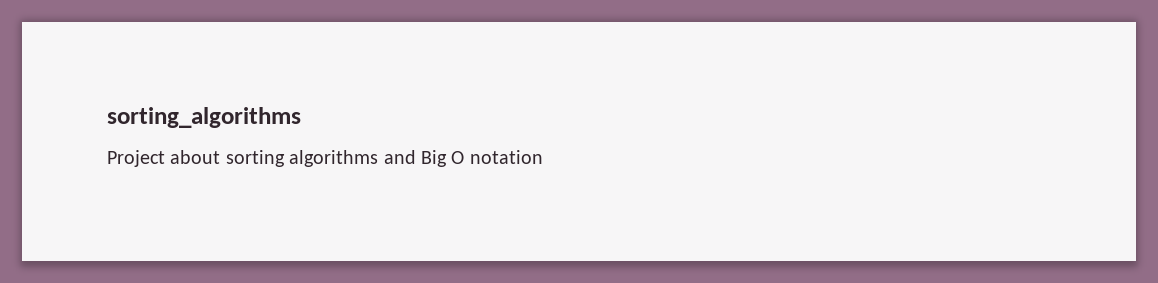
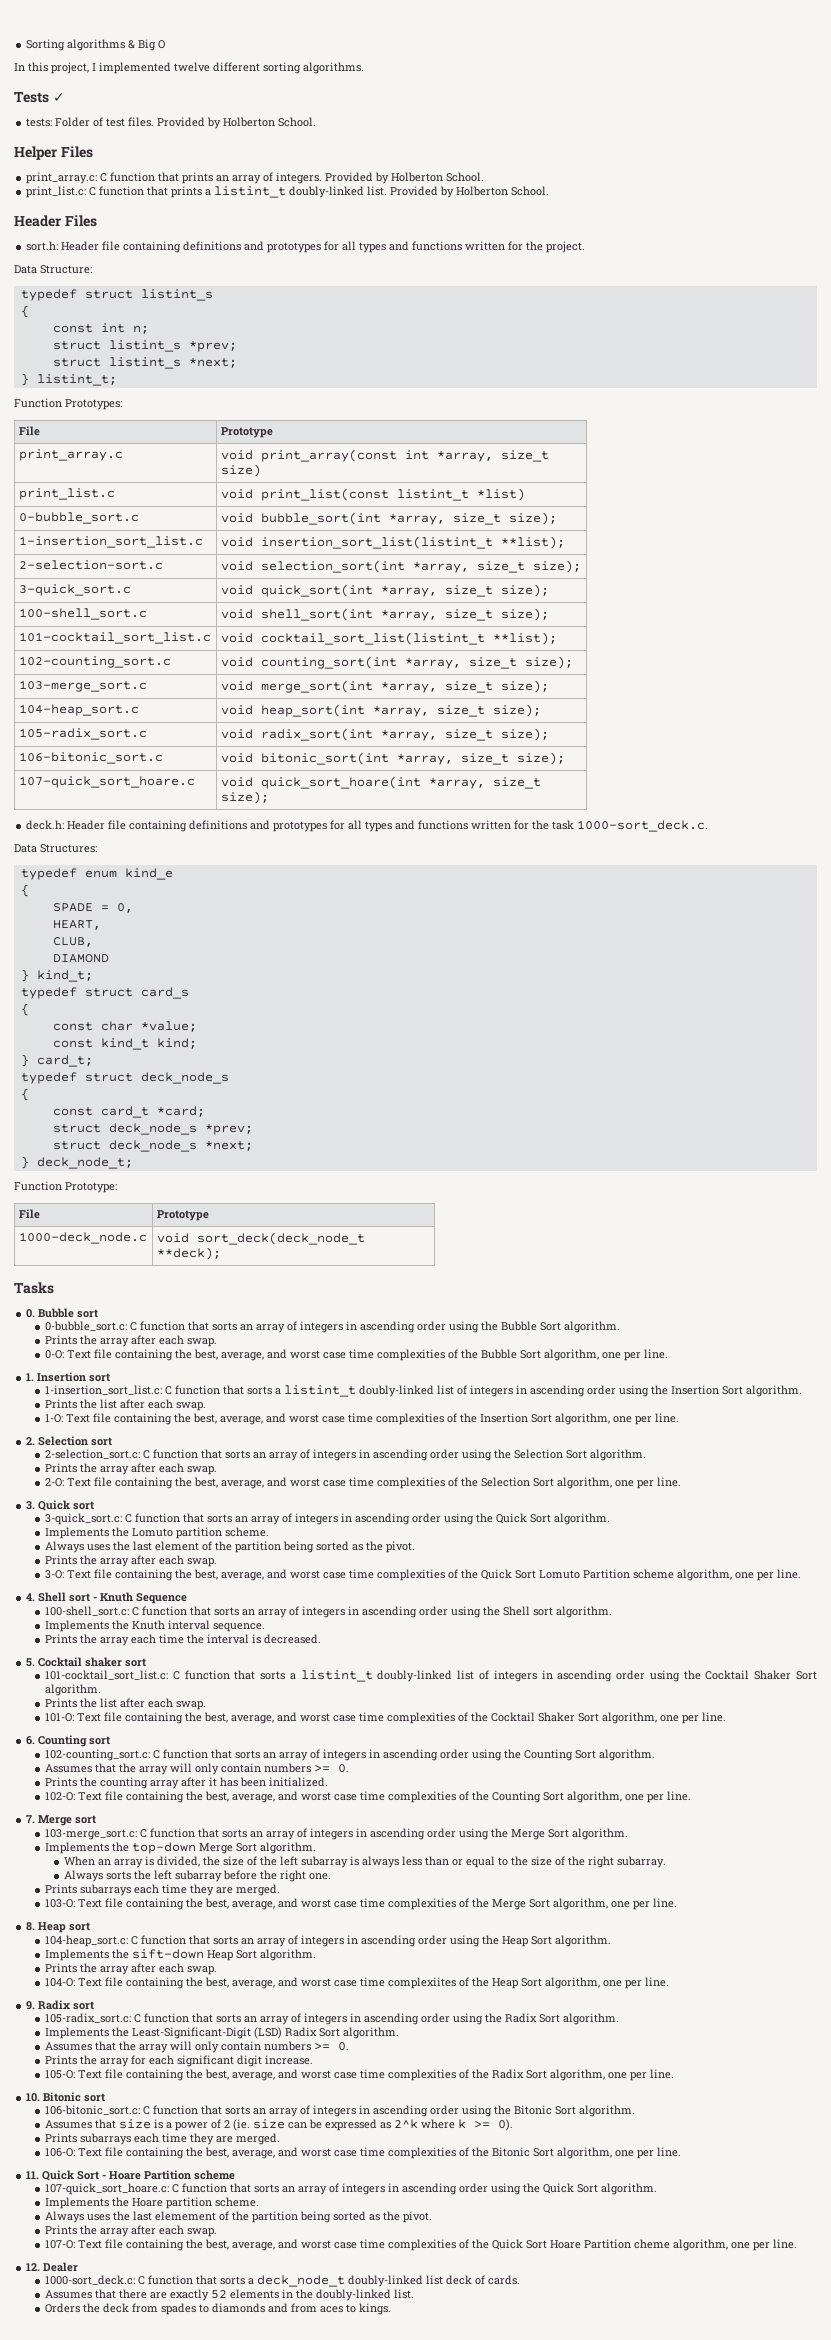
- sorting_algorithms
- Project about sorting algorithms and Big O notation
+ Sorting algorithms & Big O
+ In this project, I implemented twelve different sorting algorithms.
+ Tests ✓
+ tests: Folder of test files. Provided by Holberton School.
+ Helper Files
+ print_array.c: C function that prints an array of integers. Provided by Holberton School.
+ print_list.c: C function that prints a listint_t doubly-linked list. Provided by Holberton School.
+ Header Files
+ sort.h: Header file containing definitions and prototypes for all types and functions written for the project.
+ Data Structure:
+ typedef struct listint_s
+ {
+ const int n;
+ struct listint_s *prev;
+ struct listint_s *next;
+ } listint_t;
+ Function Prototypes:
+ File | Prototype
+ print_array.c | void print_array(const int *array, size_t size)
+ print_list.c | void print_list(const listint_t *list)
+ 0-bubble_sort.c | void bubble_sort(int *array, size_t size);
+ 1-insertion_sort_list.c | void insertion_sort_list(listint_t **list);
+ 2-selection-sort.c | void selection_sort(int *array, size_t size);
+ 3-quick_sort.c | void quick_sort(int *array, size_t size);
+ 100-shell_sort.c | void shell_sort(int *array, size_t size);
+ 101-cocktail_sort_list.c | void cocktail_sort_list(listint_t **list);
+ 102-counting_sort.c | void counting_sort(int *array, size_t size);
+ 103-merge_sort.c | void merge_sort(int *array, size_t size);
+ 104-heap_sort.c | void heap_sort(int *array, size_t size);
+ 105-radix_sort.c | void radix_sort(int *array, size_t size);
+ 106-bitonic_sort.c | void bitonic_sort(int *array, size_t size);
+ 107-quick_sort_hoare.c | void quick_sort_hoare(int *array, size_t size);
+ deck.h: Header file containing definitions and prototypes for all types and functions written for the task 1000-sort_deck.c.
+ Data Structures:
+ typedef enum kind_e
+ {
+ SPADE = 0,
+ HEART,
+ CLUB,
+ DIAMOND
+ } kind_t;
+ typedef struct card_s
+ {
+ const char *value;
+ const kind_t kind;
+ } card_t;
+ typedef struct deck_node_s
+ {
+ const card_t *card;
+ struct deck_node_s *prev;
+ struct deck_node_s *next;
+ } deck_node_t;
+ Function Prototype:
+ File | Prototype
+ 1000-deck_node.c | void sort_deck(deck_node_t **deck);
+ Tasks
+ 0. Bubble sort
+ 0-bubble_sort.c: C function that sorts an array of integers in ascending order using the Bubble Sort algorithm.
+ Prints the array after each swap.
+ 0-O: Text file containing the best, average, and worst case time complexities of the Bubble Sort algorithm, one per line.
+ 1. Insertion sort
+ 1-insertion_sort_list.c: C function that sorts a listint_t doubly-linked list of integers in ascending order using the Insertion Sort algorithm.
+ Prints the list after each swap.
+ 1-O: Text file containing the best, average, and worst case time complexities of the Insertion Sort algorithm, one per line.
+ 2. Selection sort
+ 2-selection_sort.c: C function that sorts an array of integers in ascending order using the Selection Sort algorithm.
+ Prints the array after each swap.
+ 2-O: Text file containing the best, average, and worst case time complexities of the Selection Sort algorithm, one per line.
+ 3. Quick sort
+ 3-quick_sort.c: C function that sorts an array of integers in ascending order using the Quick Sort algorithm.
+ Implements the Lomuto partition scheme.
+ Always uses the last element of the partition being sorted as the pivot.
+ Prints the array after each swap.
+ 3-O: Text file containing the best, average, and worst case time complexities of the Quick Sort Lomuto Partition scheme algorithm, one per line.
+ 4. Shell sort - Knuth Sequence
+ 100-shell_sort.c: C function that sorts an array of integers in ascending order using the Shell sort algorithm.
+ Implements the Knuth interval sequence.
+ Prints the array each time the interval is decreased.
+ 5. Cocktail shaker sort
+ 101-cocktail_sort_list.c: C function that sorts a listint_t doubly-linked list of integers in ascending order using the Cocktail Shaker Sort algorithm.
+ Prints the list after each swap.
+ 101-O: Text file containing the best, average, and worst case time complexities of the Cocktail Shaker Sort algorithm, one per line.
+ 6. Counting sort
+ 102-counting_sort.c: C function that sorts an array of integers in ascending order using the Counting Sort algorithm.
+ Assumes that the array will only contain numbers >= 0.
+ Prints the counting array after it has been initialized.
+ 102-O: Text file containing the best, average, and worst case time complexities of the Counting Sort algorithm, one per line.
+ 7. Merge sort
+ 103-merge_sort.c: C function that sorts an array of integers in ascending order using the Merge Sort algorithm.
+ Implements the top-down Merge Sort algorithm.
+ When an array is divided, the size of the left subarray is always less than or equal to the size of the right subarray.
+ Always sorts the left subarray before the right one.
+ Prints subarrays each time they are merged.
+ 103-O: Text file containing the best, average, and worst case time complexities of the Merge Sort algorithm, one per line.
+ 8. Heap sort
+ 104-heap_sort.c: C function that sorts an array of integers in ascending order using the Heap Sort algorithm.
+ Implements the sift-down Heap Sort algorithm.
+ Prints the array after each swap.
+ 104-O: Text file containing the best, average, and worst case time complexiites of the Heap Sort algorithm, one per line.
+ 9. Radix sort
+ 105-radix_sort.c: C function that sorts an array of integers in ascending order using the Radix Sort algorithm.
+ Implements the Least-Significant-Digit (LSD) Radix Sort algorithm.
+ Assumes that the array will only contain numbers >= 0.
+ Prints the array for each significant digit increase.
+ 105-O: Text file containing the best, average, and worst case time complexities of the Radix Sort algorithm, one per line.
+ 10. Bitonic sort
+ 106-bitonic_sort.c: C function that sorts an array of integers in ascending order using the Bitonic Sort algorithm.
+ Assumes that size is a power of 2 (ie. size can be expressed as 2^k where k >= 0).
+ Prints subarrays each time they are merged.
+ 106-O: Text file containing the best, average, and worst case time complexities of the Bitonic Sort algorithm, one per line.
+ 11. Quick Sort - Hoare Partition scheme
+ 107-quick_sort_hoare.c: C function that sorts an array of integers in ascending order using the Quick Sort algorithm.
+ Implements the Hoare partition scheme.
+ Always uses the last elemement of the partition being sorted as the pivot.
+ Prints the array after each swap.
+ 107-O: Text file containing the best, average, and worst case time complexities of the Quick Sort Hoare Partition cheme algorithm, one per line.
+ 12. Dealer
+ 1000-sort_deck.c: C function that sorts a deck_node_t doubly-linked list deck of cards.
+ Assumes that there are exactly 52 elements in the doubly-linked list.
+ Orders the deck from spades to diamonds and from aces to kings.

